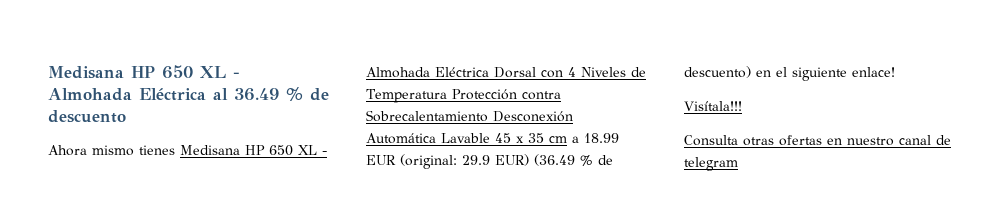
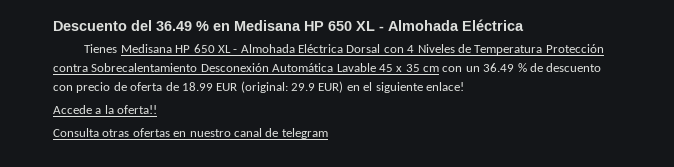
- Medisana HP 650 XL - Almohada Eléctrica al 36.49 % de descuento
- Ahora mismo tienes Medisana HP 650 XL - Almohada Eléctrica Dorsal con 4 Niveles de Temperatura Protección contra Sobrecalentamiento Desconexión Automática Lavable 45 x 35 cm a 18.99 EUR (original: 29.9 EUR) (36.49 % de descuento) en el siguiente enlace!
+ Descuento del 36.49 % en Medisana HP 650 XL - Almohada Eléctrica
+ Tienes Medisana HP 650 XL - Almohada Eléctrica Dorsal con 4 Niveles de Temperatura Protección contra Sobrecalentamiento Desconexión Automática Lavable 45 x 35 cm con un 36.49 % de descuento con precio de oferta de 18.99 EUR (original: 29.9 EUR) en el siguiente enlace!
- Visítala!!!
+ Accede a la oferta!!

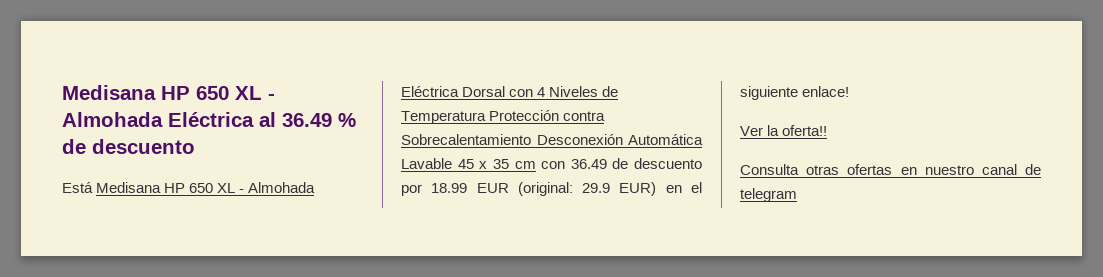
- Descuento del 36.49 % en Medisana HP 650 XL - Almohada Eléctrica
- Tienes Medisana HP 650 XL - Almohada Eléctrica Dorsal con 4 Niveles de Temperatura Protección contra Sobrecalentamiento Desconexión Automática Lavable 45 x 35 cm con un 36.49 % de descuento con precio de oferta de 18.99 EUR (original: 29.9 EUR) en el siguiente enlace!
+ Medisana HP 650 XL - Almohada Eléctrica al 36.49 % de descuento
+ Está Medisana HP 650 XL - Almohada Eléctrica Dorsal con 4 Niveles de Temperatura Protección contra Sobrecalentamiento Desconexión Automática Lavable 45 x 35 cm con 36.49 de descuento por 18.99 EUR (original: 29.9 EUR) en el siguiente enlace!
- Accede a la oferta!!
+ Ver la oferta!!

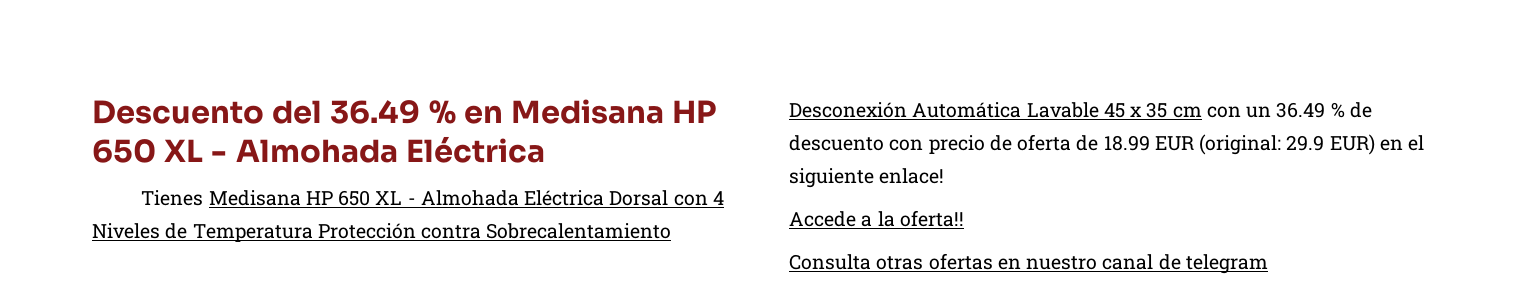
- Medisana HP 650 XL - Almohada Eléctrica al 36.49 % de descuento
- Está Medisana HP 650 XL - Almohada Eléctrica Dorsal con 4 Niveles de Temperatura Protección contra Sobrecalentamiento Desconexión Automática Lavable 45 x 35 cm con 36.49 de descuento por 18.99 EUR (original: 29.9 EUR) en el siguiente enlace!
+ Descuento del 36.49 % en Medisana HP 650 XL - Almohada Eléctrica
+ Tienes Medisana HP 650 XL - Almohada Eléctrica Dorsal con 4 Niveles de Temperatura Protección contra Sobrecalentamiento Desconexión Automática Lavable 45 x 35 cm con un 36.49 % de descuento con precio de oferta de 18.99 EUR (original: 29.9 EUR) en el siguiente enlace!
- Ver la oferta!!
+ Accede a la oferta!!

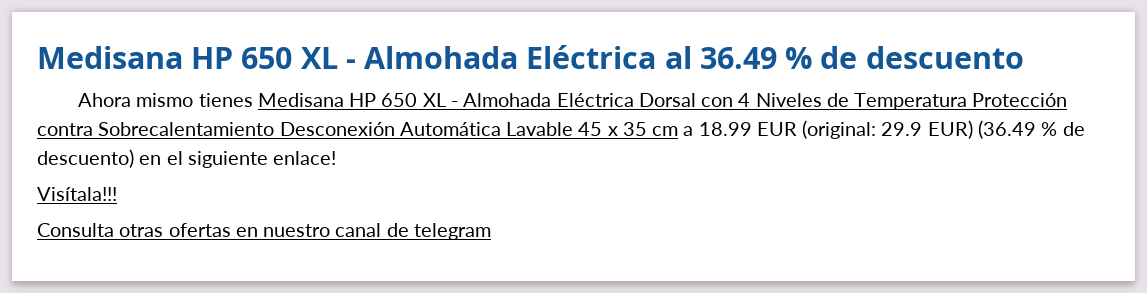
- Descuento del 36.49 % en Medisana HP 650 XL - Almohada Eléctrica
- Tienes Medisana HP 650 XL - Almohada Eléctrica Dorsal con 4 Niveles de Temperatura Protección contra Sobrecalentamiento Desconexión Automática Lavable 45 x 35 cm con un 36.49 % de descuento con precio de oferta de 18.99 EUR (original: 29.9 EUR) en el siguiente enlace!
+ Medisana HP 650 XL - Almohada Eléctrica al 36.49 % de descuento
+ Ahora mismo tienes Medisana HP 650 XL - Almohada Eléctrica Dorsal con 4 Niveles de Temperatura Protección contra Sobrecalentamiento Desconexión Automática Lavable 45 x 35 cm a 18.99 EUR (original: 29.9 EUR) (36.49 % de descuento) en el siguiente enlace!
- Accede a la oferta!!
+ Visítala!!!

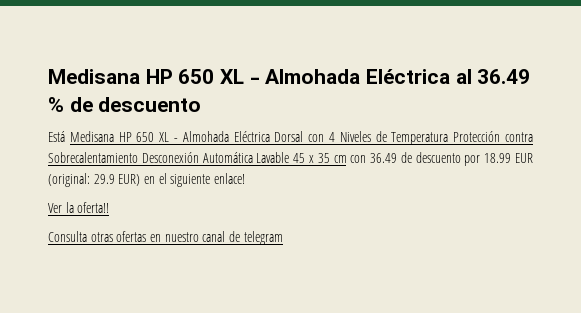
- Ahora mismo tienes Medisana HP 650 XL - Almohada Eléctrica Dorsal con 4 Niveles de Temperatura Protección contra Sobrecalentamiento Desconexión Automática Lavable 45 x 35 cm a 18.99 EUR (original: 29.9 EUR) (36.49 % de descuento) en el siguiente enlace!
+ Está Medisana HP 650 XL - Almohada Eléctrica Dorsal con 4 Niveles de Temperatura Protección contra Sobrecalentamiento Desconexión Automática Lavable 45 x 35 cm con 36.49 de descuento por 18.99 EUR (original: 29.9 EUR) en el siguiente enlace!
- Visítala!!!
+ Ver la oferta!!

